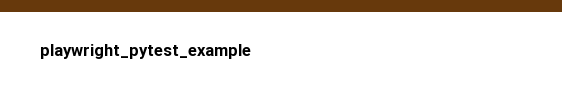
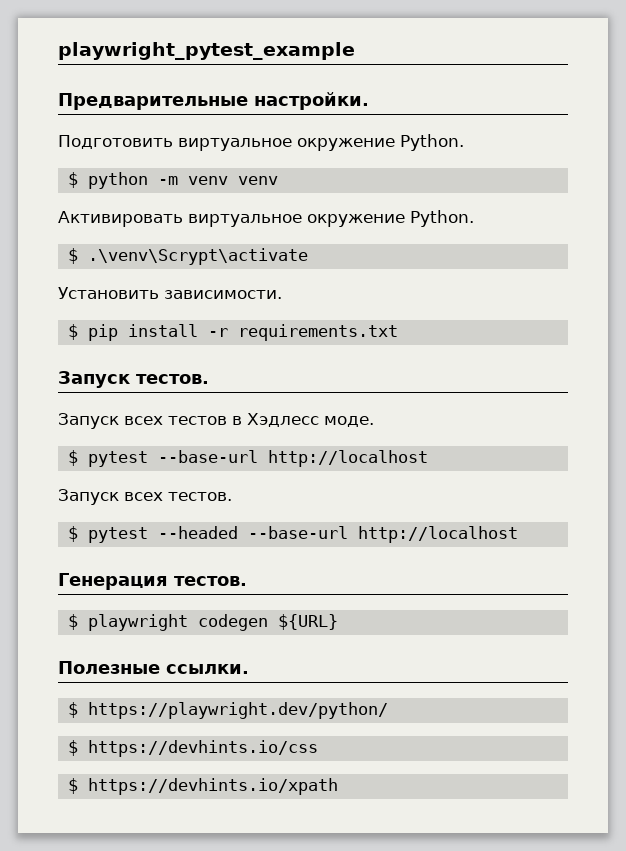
+ Предварительные настройки.
+ Подготовить виртуальное окружение Python.
+ $ python -m venv venv
+ Активировать виртуальное окружение Python.
+ $ .\venv\Scrypt\activate
+ Установить зависимости.
+ $ pip install -r requirements.txt
+ Запуск тестов.
+ Запуск всех тестов в Хэдлесс моде.
+ $ pytest --base-url http://localhost
+ Запуск всех тестов.
+ $ pytest --headed --base-url http://localhost
+ Генерация тестов.
+ $ playwright codegen ${URL}
+ Полезные ссылки.
+ $ https://playwright.dev/python/
+ $ https://devhints.io/css
+ $ https://devhints.io/xpath

